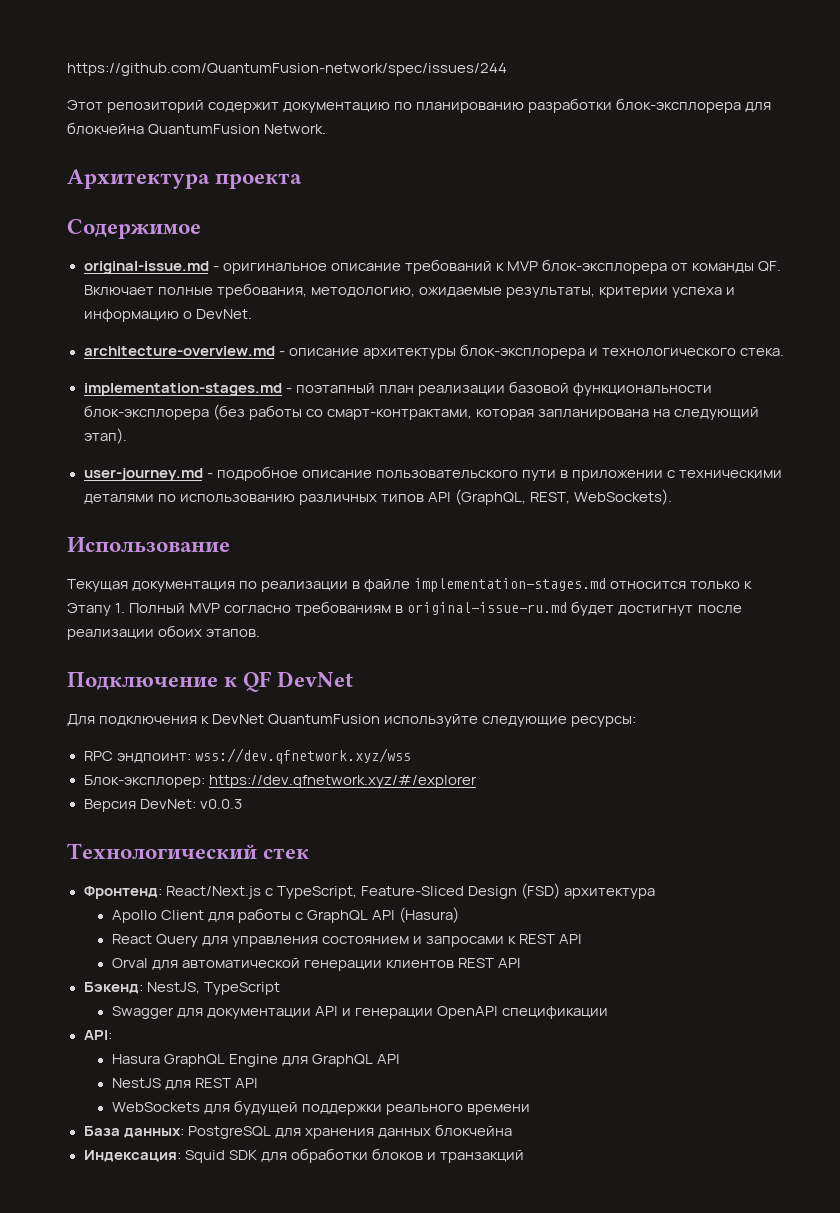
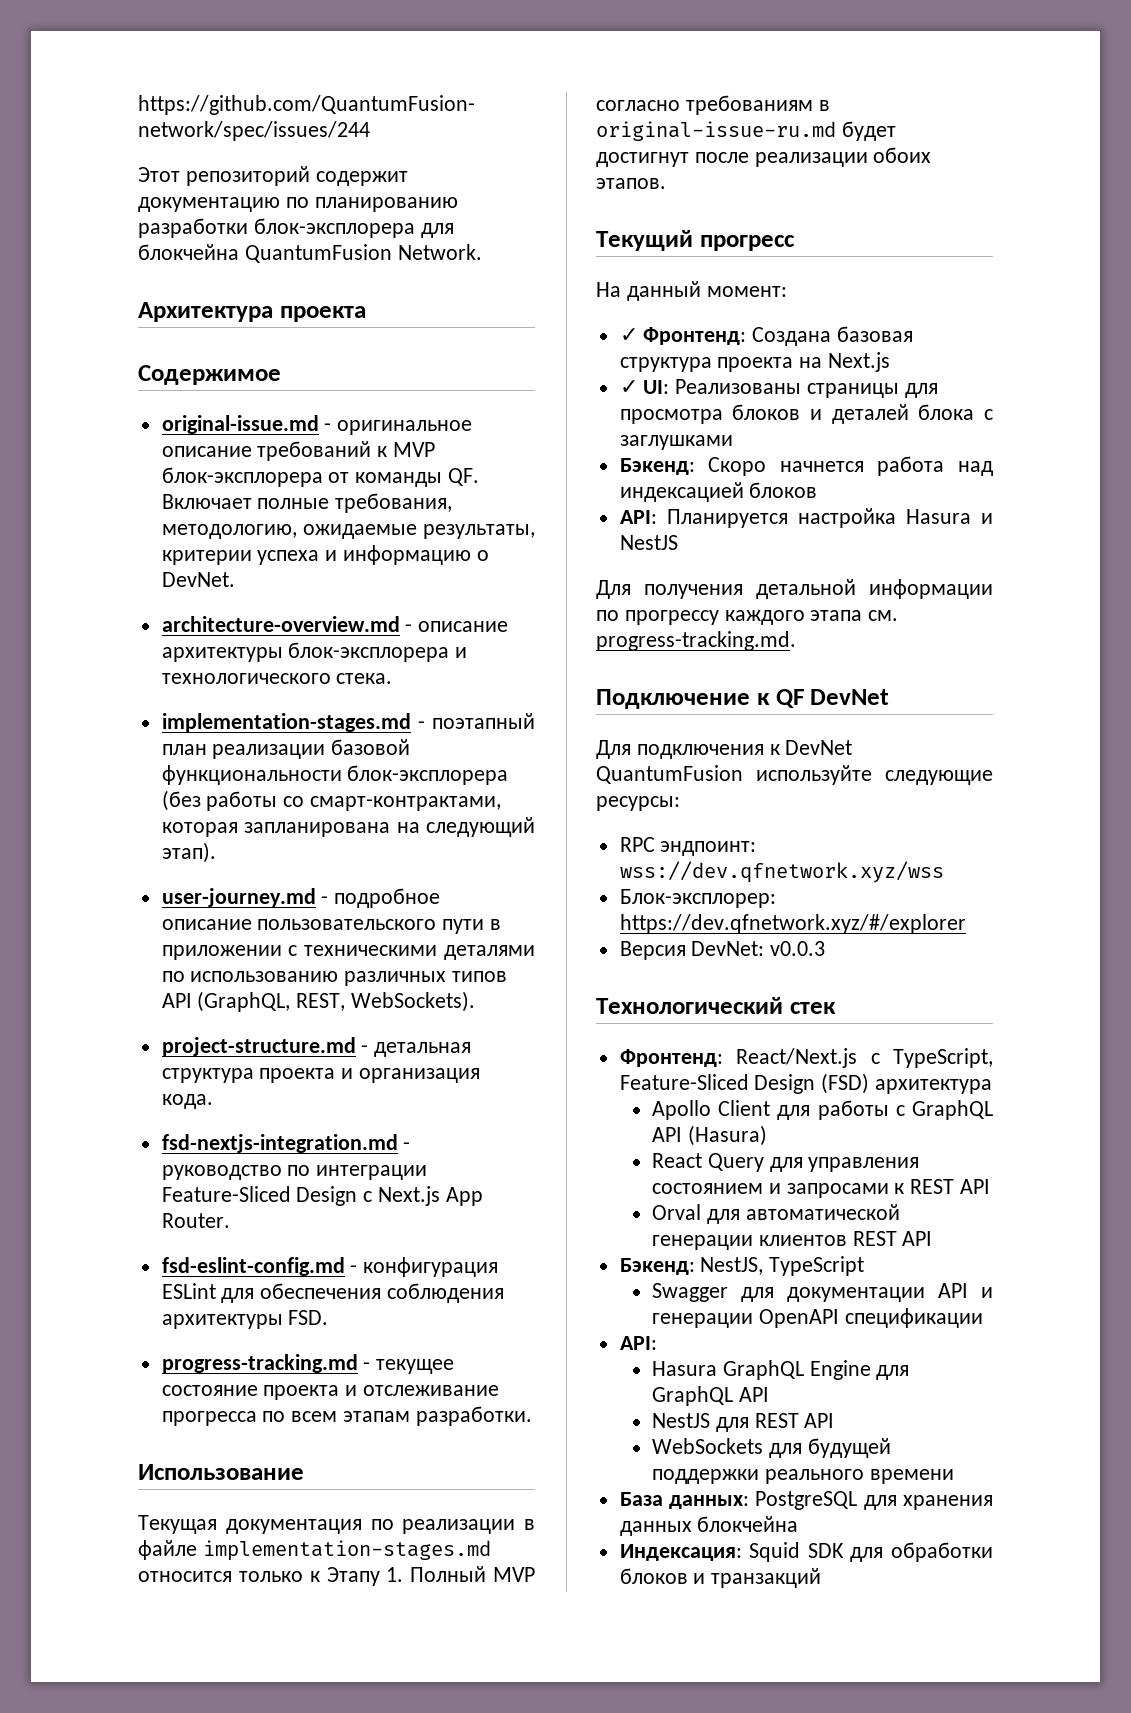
+ project-structure.md - детальная структура проекта и организация кода.
+ fsd-nextjs-integration.md - руководство по интеграции Feature-Sliced Design с Next.js App Router.
+ fsd-eslint-config.md - конфигурация ESLint для обеспечения соблюдения архитектуры FSD.
+ progress-tracking.md - текущее состояние проекта и отслеживание прогресса по всем этапам разработки.
+ Текущий прогресс
+ На данный момент:
+ ✓ Фронтенд: Создана базовая структура проекта на Next.js
+ ✓ UI: Реализованы страницы для просмотра блоков и деталей блока с заглушками
+ Бэкенд: Скоро начнется работа над индексацией блоков
+ API: Планируется настройка Hasura и NestJS
+ Для получения детальной информации по прогрессу каждого этапа см. progress-tracking.md.

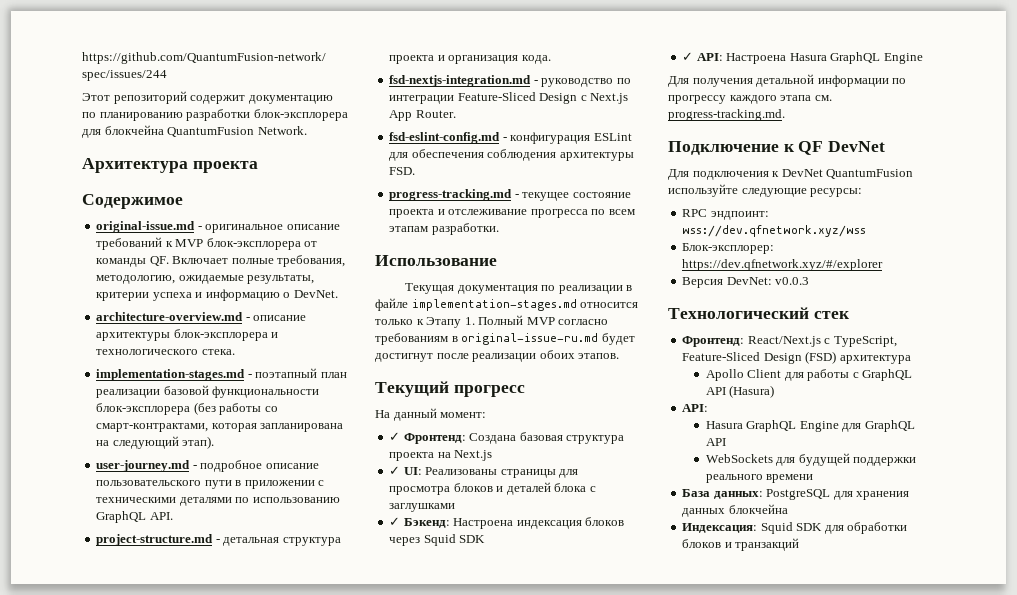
- user-journey.md - подробное описание пользовательского пути в приложении с техническими деталями по использованию различных типов API (GraphQL, REST, WebSockets).
+ user-journey.md - подробное описание пользовательского пути в приложении с техническими деталями по использованию GraphQL API.
- Бэкенд: Скоро начнется работа над индексацией блоков
- API: Планируется настройка Hasura и NestJS
+ ✓ Бэкенд: Настроена индексация блоков через Squid SDK
+ ✓ API: Настроена Hasura GraphQL Engine
- React Query для управления состоянием и запросами к REST API
- Orval для автоматической генерации клиентов REST API
- Бэкенд: NestJS, TypeScript
- Swagger для документации API и генерации OpenAPI спецификации
- NestJS для REST API

